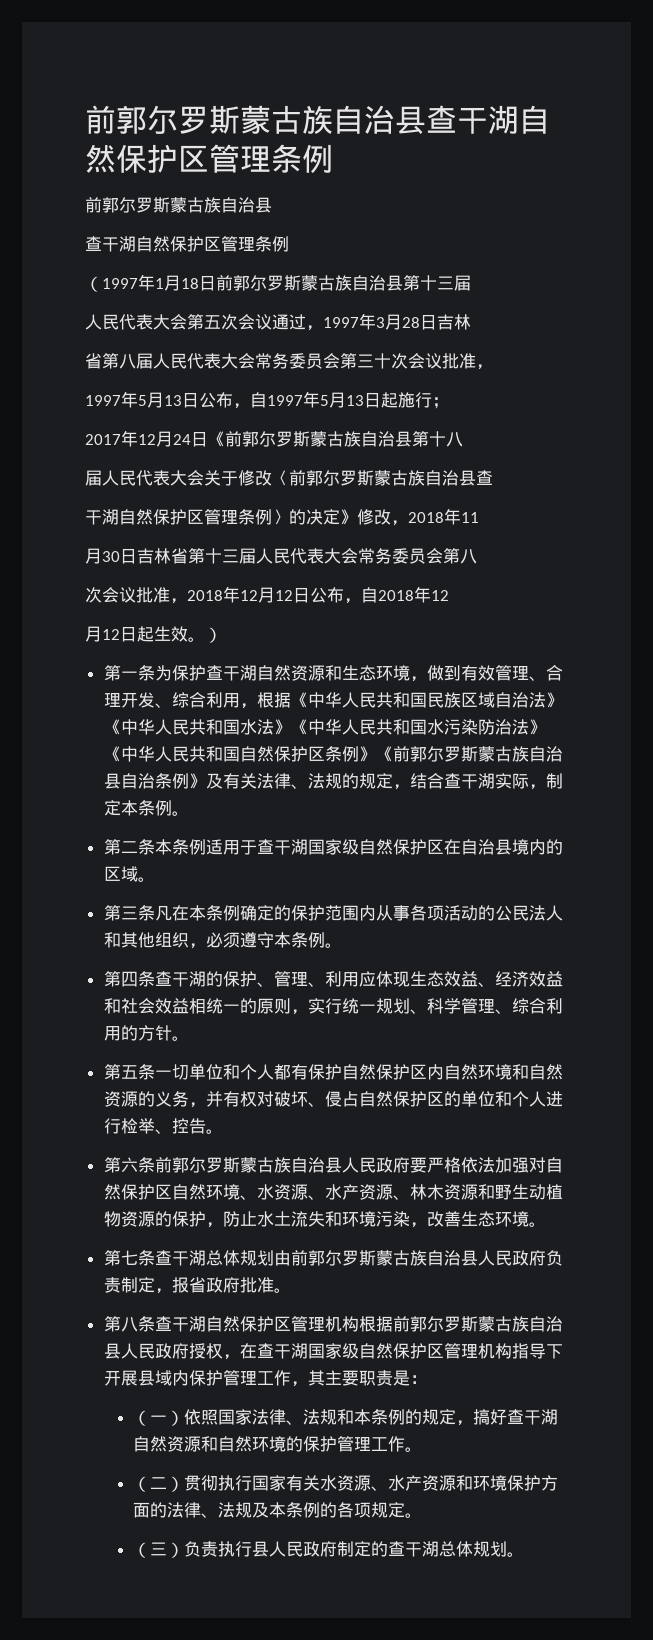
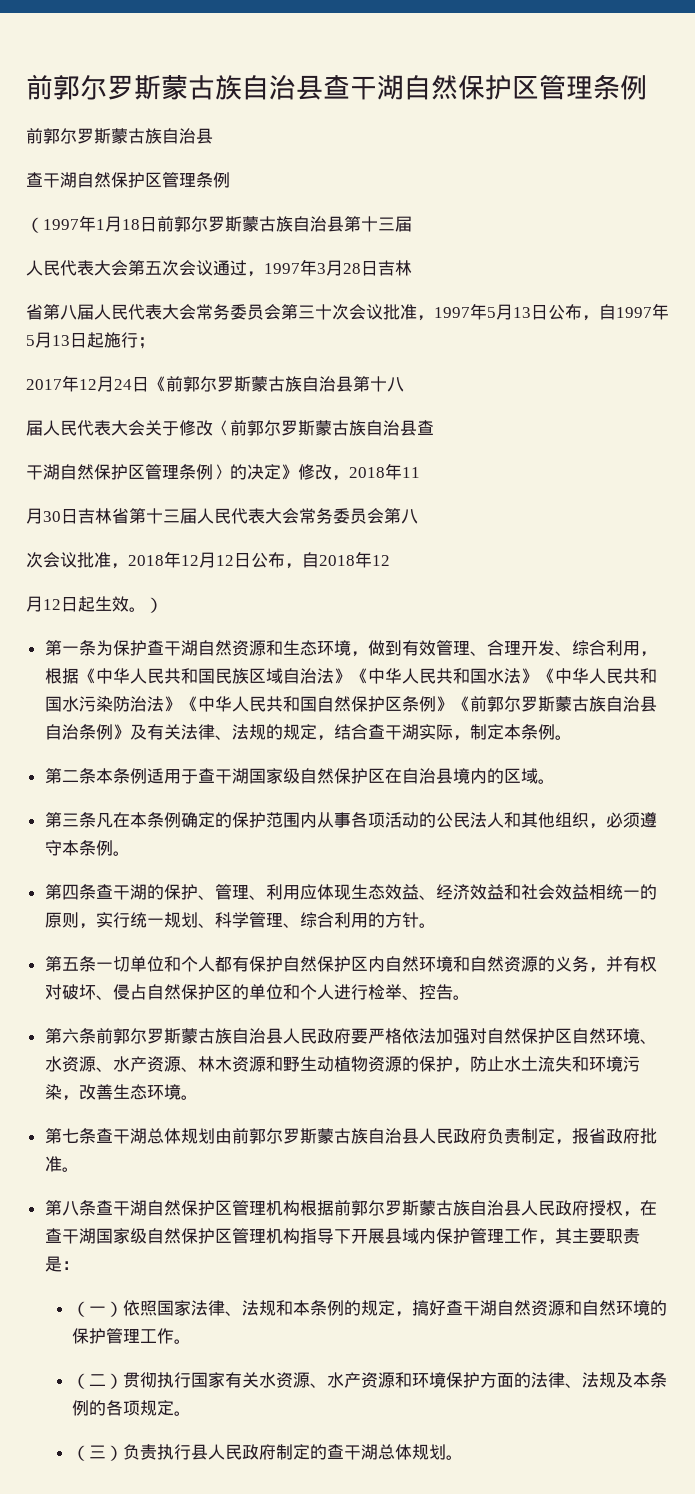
- 省第八届人民代表大会常务委员会第三十次会议批准，
- 1997年5月13日公布，自1997年5月13日起施行；
+ 省第八届人民代表大会常务委员会第三十次会议批准，1997年5月13日公布，自1997年5月13日起施行；

